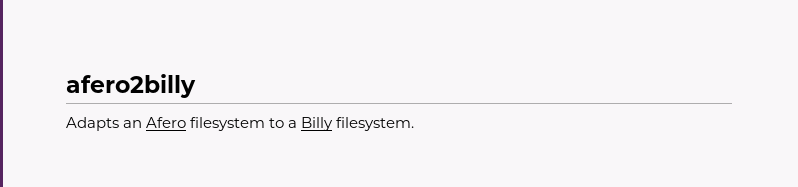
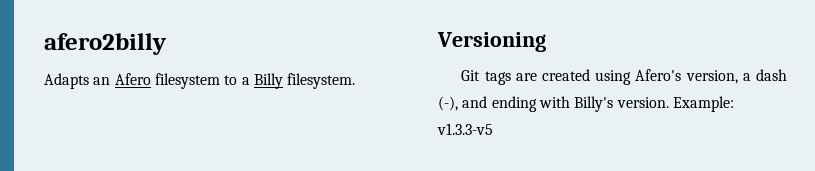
+ Versioning
+ Git tags are created using Afero's version, a dash (-), and ending with Billy's version. Example: v1.3.3-v5

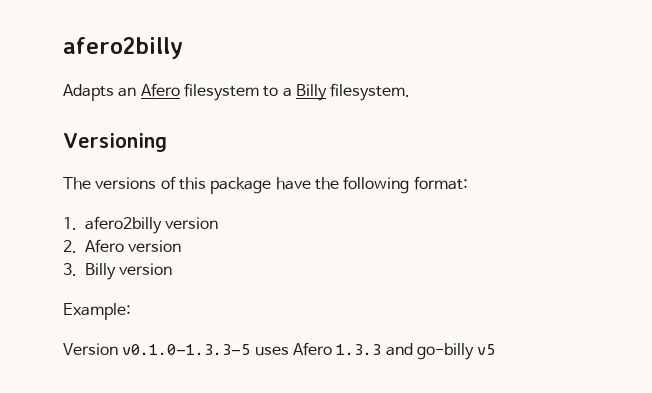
- Git tags are created using Afero's version, a dash (-), and ending with Billy's version. Example: v1.3.3-v5
+ The versions of this package have the following format:
+ 1. afero2billy version
+ 2. Afero version
+ 3. Billy version
+ Example:
+ Version v0.1.0-1.3.3-5 uses Afero 1.3.3 and go-billy v5

